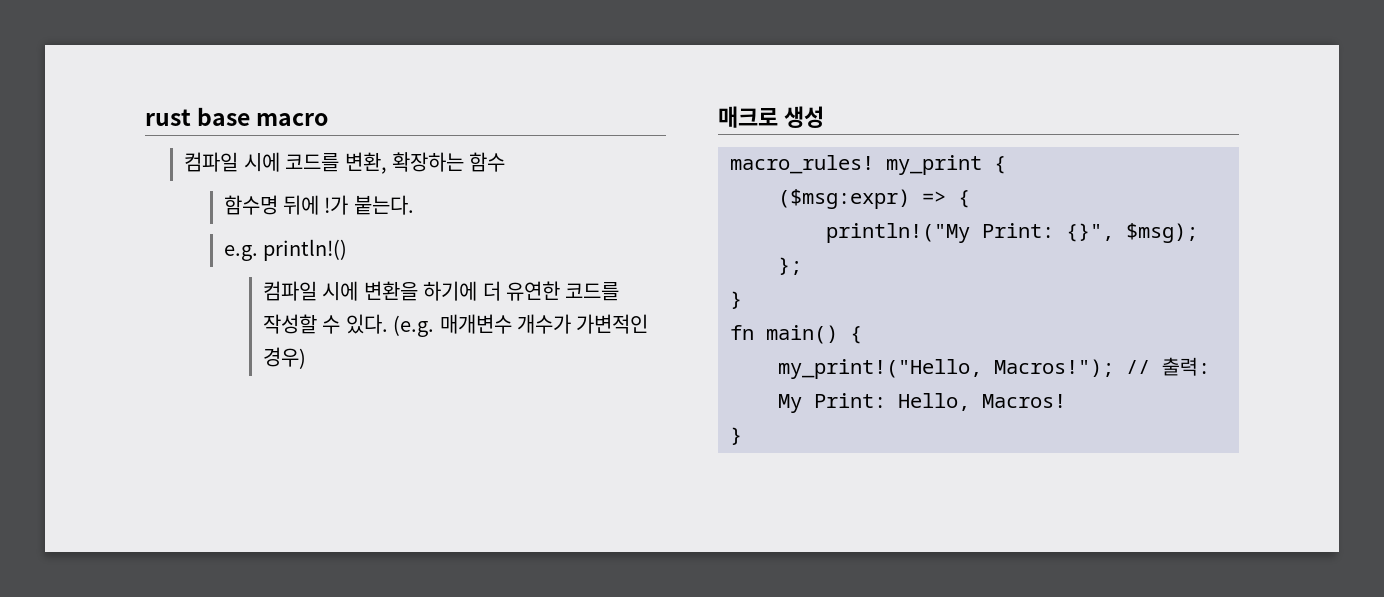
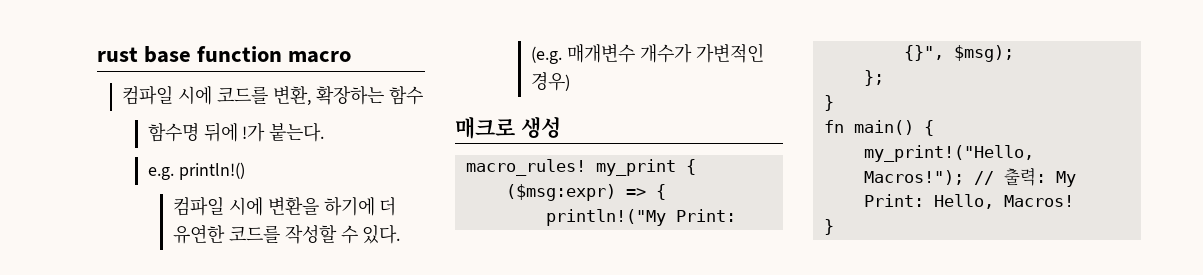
- rust base macro
+ rust base function macro

